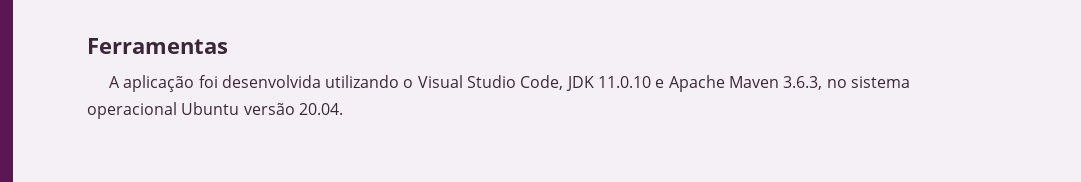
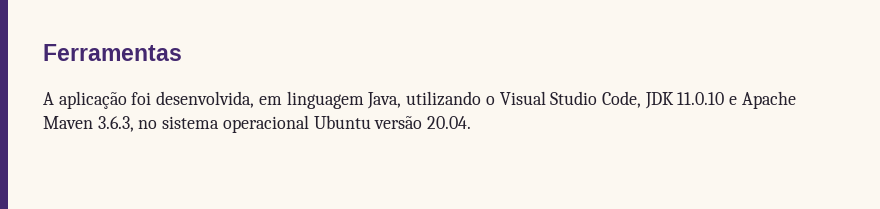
- A aplicação foi desenvolvida utilizando o Visual Studio Code, JDK 11.0.10 e Apache Maven 3.6.3, no sistema operacional Ubuntu versão 20.04.
+ A aplicação foi desenvolvida, em linguagem Java, utilizando o Visual Studio Code, JDK 11.0.10 e Apache Maven 3.6.3, no sistema operacional Ubuntu versão 20.04.

